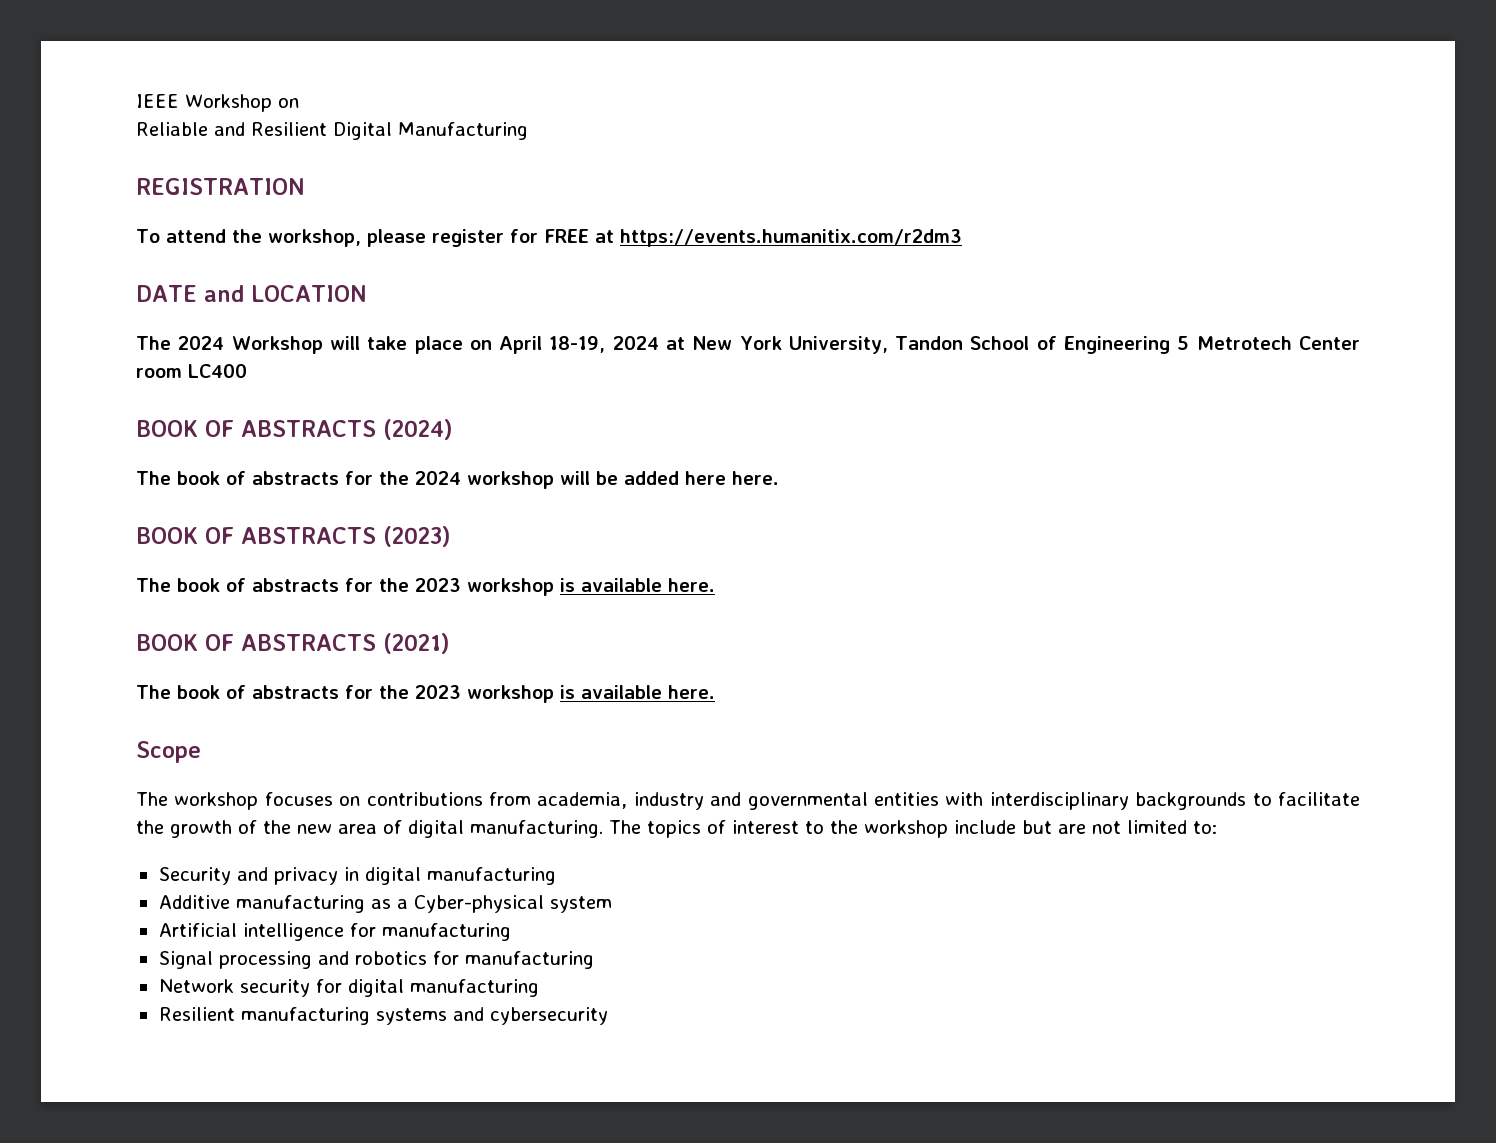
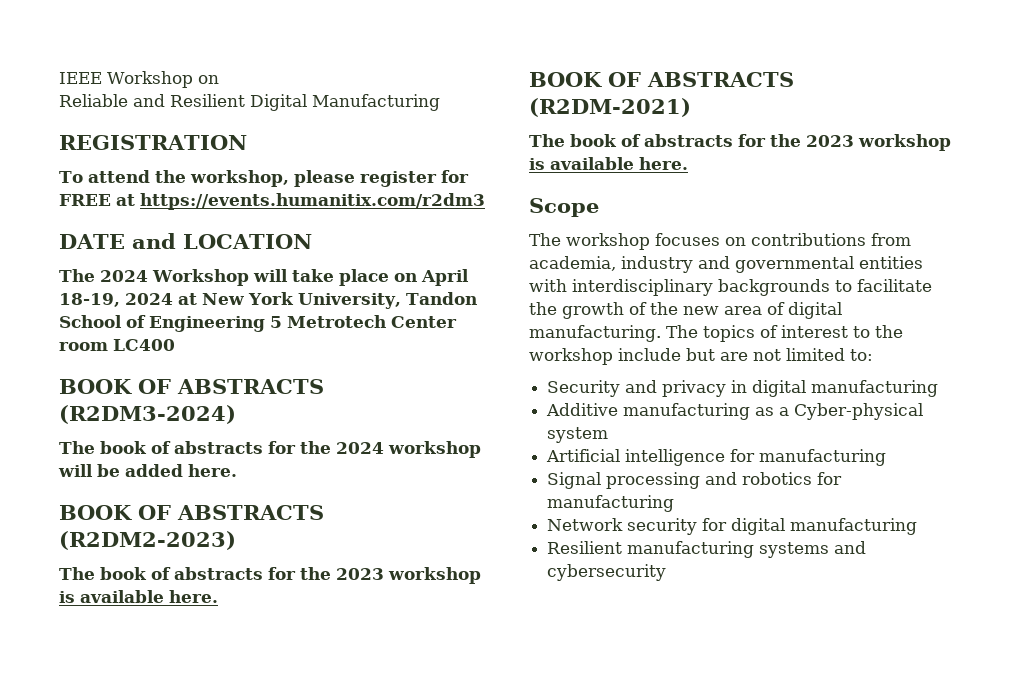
- BOOK OF ABSTRACTS (2024)
+ BOOK OF ABSTRACTS (R2DM3-2024)
- The book of abstracts for the 2024 workshop will be added here here.
- BOOK OF ABSTRACTS (2023)
+ The book of abstracts for the 2024 workshop will be added here.
+ BOOK OF ABSTRACTS (R2DM2-2023)
- BOOK OF ABSTRACTS (2021)
+ BOOK OF ABSTRACTS (R2DM-2021)

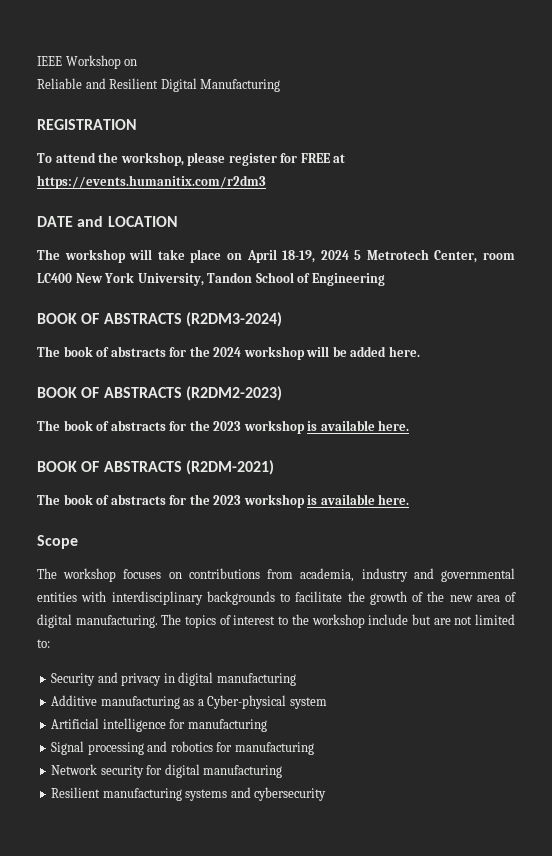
- The 2024 Workshop will take place on April 18-19, 2024 at New York University, Tandon School of Engineering 5 Metrotech Center room LC400
+ The workshop will take place on April 18-19, 2024 5 Metrotech Center, room LC400 New York University, Tandon School of Engineering

